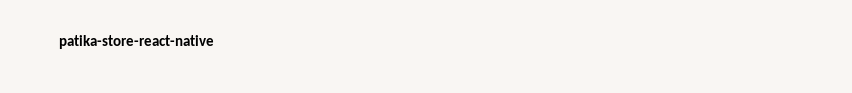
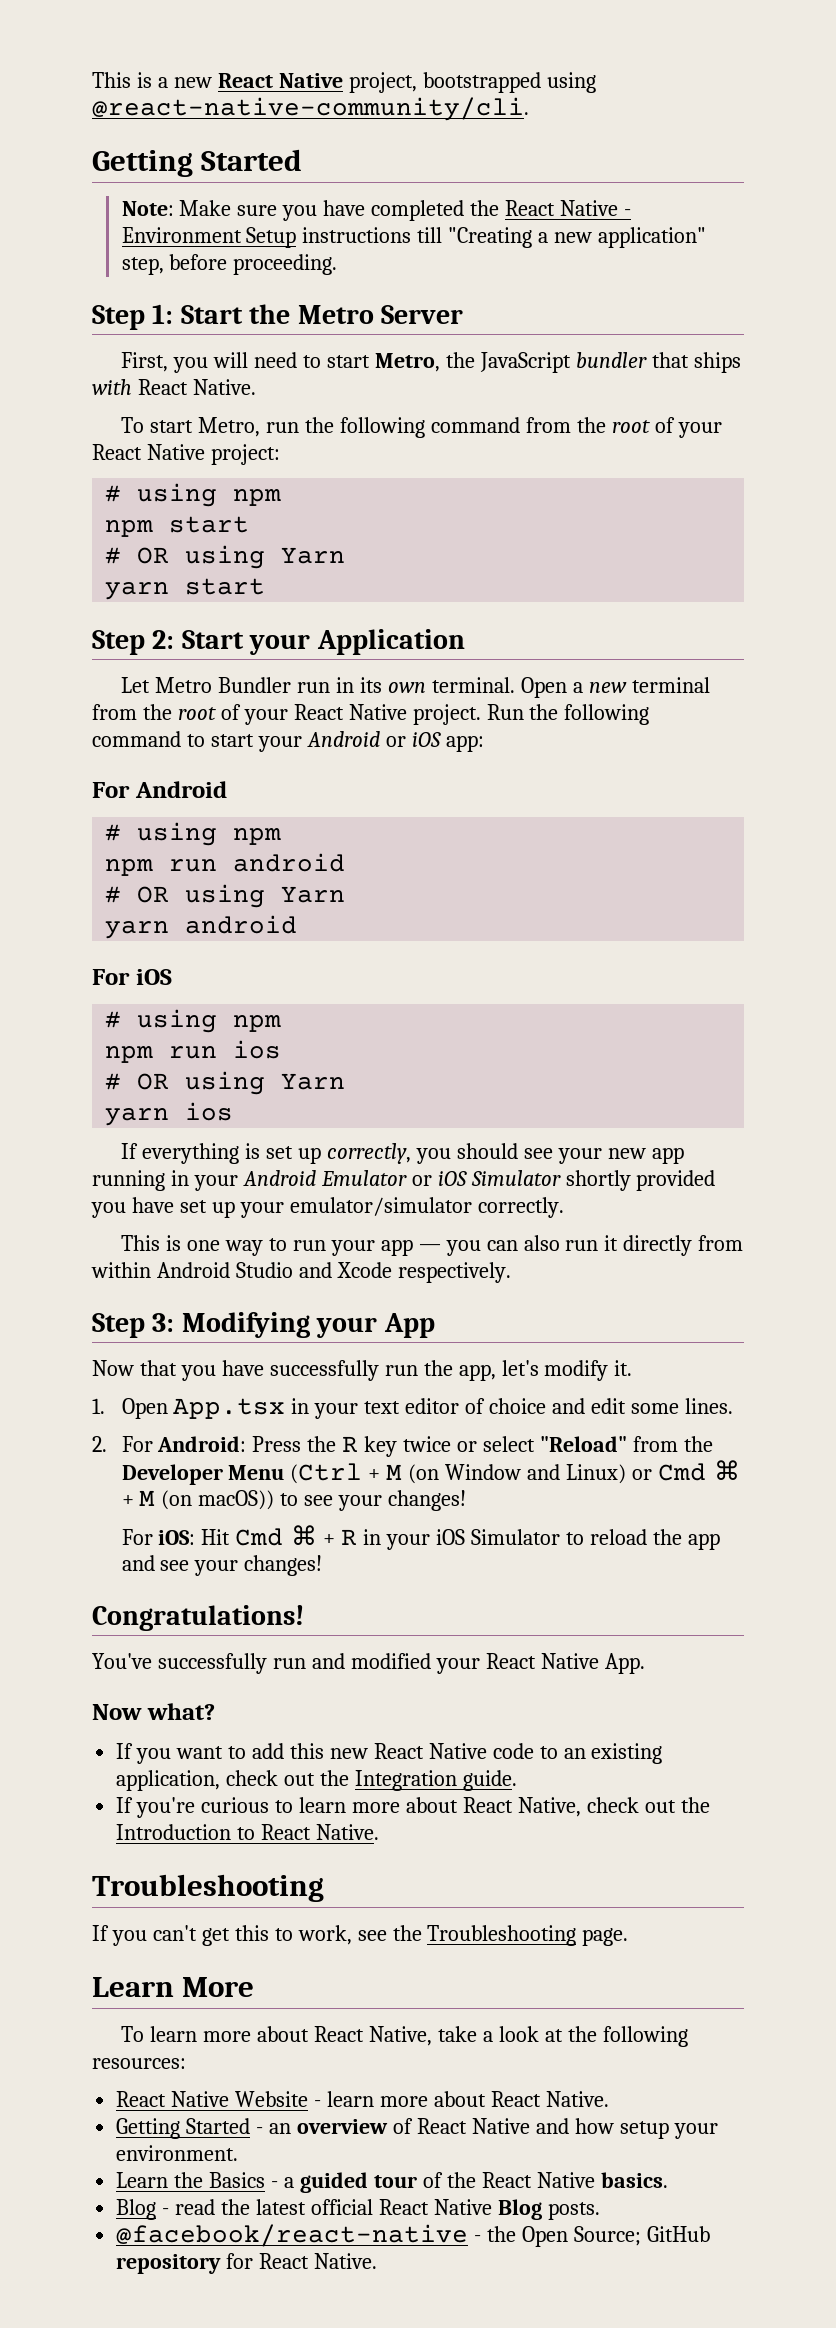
- patika-store-react-native
+ This is a new React Native project, bootstrapped using @react-native-community/cli.
+ Getting Started
+ Note: Make sure you have completed the React Native - Environment Setup instructions till "Creating a new application" step, before proceeding.
+ Step 1: Start the Metro Server
+ First, you will need to start Metro, the JavaScript bundler that ships with React Native.
+ To start Metro, run the following command from the root of your React Native project:
+ # using npm
+ npm start
+ # OR using Yarn
+ yarn start
+ Step 2: Start your Application
+ Let Metro Bundler run in its own terminal. Open a new terminal from the root of your React Native project. Run the following command to start your Android or iOS app:
+ For Android
+ # using npm
+ npm run android
+ # OR using Yarn
+ yarn android
+ For iOS
+ # using npm
+ npm run ios
+ # OR using Yarn
+ yarn ios
+ If everything is set up correctly, you should see your new app running in your Android Emulator or iOS Simulator shortly provided you have set up your emulator/simulator correctly.
+ This is one way to run your app — you can also run it directly from within Android Studio and Xcode respectively.
+ Step 3: Modifying your App
+ Now that you have successfully run the app, let's modify it.
+ 1. Open App.tsx in your text editor of choice and edit some lines.
+ 2. For Android: Press the R key twice or select "Reload" from the Developer Menu (Ctrl + M (on Window and Linux) or Cmd ⌘ + M (on macOS)) to see your changes!
+ For iOS: Hit Cmd ⌘ + R in your iOS Simulator to reload the app and see your changes!
+ Congratulations!
+ You've successfully run and modified your React Native App.
+ Now what?
+ If you want to add this new React Native code to an existing application, check out the Integration guide.
+ If you're curious to learn more about React Native, check out the Introduction to React Native.
+ Troubleshooting
+ If you can't get this to work, see the Troubleshooting page.
+ Learn More
+ To learn more about React Native, take a look at the following resources:
+ React Native Website - learn more about React Native.
+ Getting Started - an overview of React Native and how setup your environment.
+ Learn the Basics - a guided tour of the React Native basics.
+ Blog - read the latest official React Native Blog posts.
+ @facebook/react-native - the Open Source; GitHub repository for React Native.

